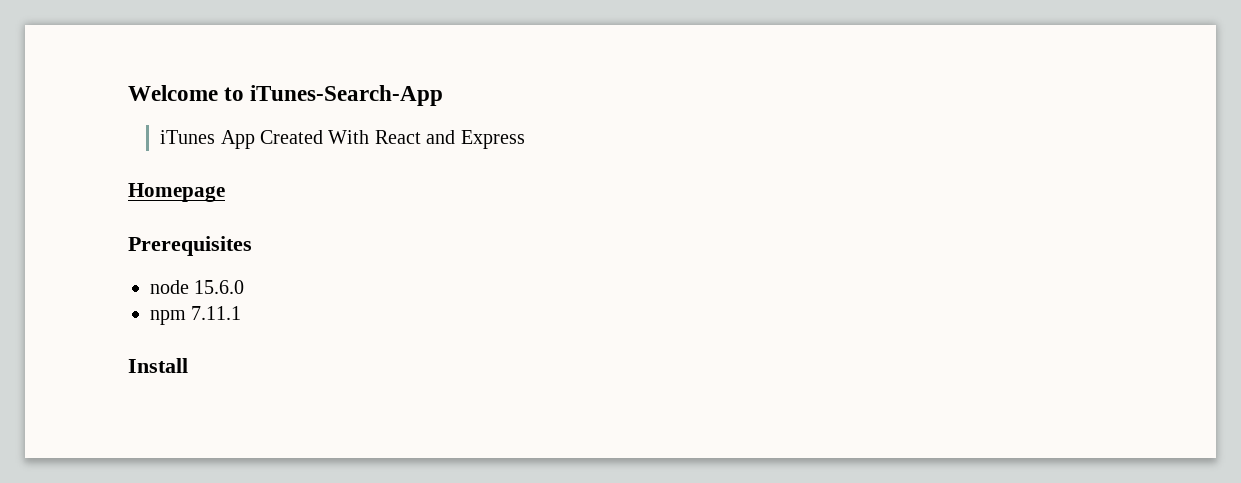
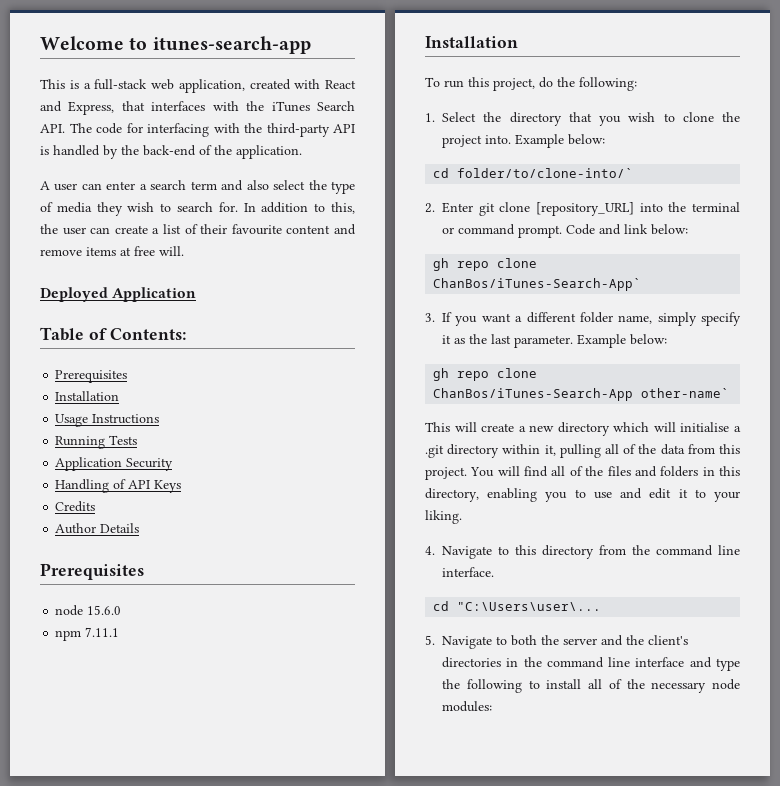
- Welcome to iTunes-Search-App
- iTunes App Created With React and Express
- Homepage
+ Welcome to itunes-search-app
+ This is a full-stack web application, created with React and Express, that interfaces with the iTunes Search API. The code for interfacing with the third-party API is handled by the back-end of the application.
+ A user can enter a search term and also select the type of media they wish to search for. In addition to this, the user can create a list of their favourite content and remove items at free will.
+ Deployed Application
+ Table of Contents:
+ Prerequisites
+ Installation
+ Usage Instructions
+ Running Tests
+ Application Security
+ Handling of API Keys
+ Credits
+ Author Details
  npm 7.11.1
- Install
+ Installation
+ To run this project, do the following:
+ 1. Select the directory that you wish to clone the project into. Example below:
+ cd folder/to/clone-into/`
+ 2. Enter git clone [repository_URL] into the terminal or command prompt. Code and link below:
+ gh repo clone ChanBos/iTunes-Search-App`
+ 3. If you want a different folder name, simply specify it as the last parameter. Example below:
+ gh repo clone ChanBos/iTunes-Search-App other-name`
+ This will create a new directory which will initialise a .git directory within it, pulling all of the data from this project. You will find all of the files and folders in this directory, enabling you to use and edit it to your liking.
+ 4. Navigate to this directory from the command line interface.
+ cd "C:\Users\user\...
+ 5. Navigate to both the server and the client's directories in the command line interface and type the following to install all of the necessary node modules:

